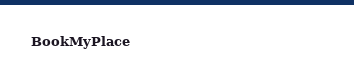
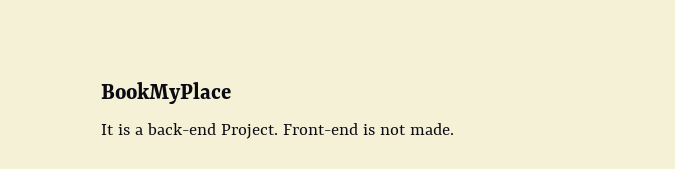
+ It is a back-end Project. Front-end is not made.

